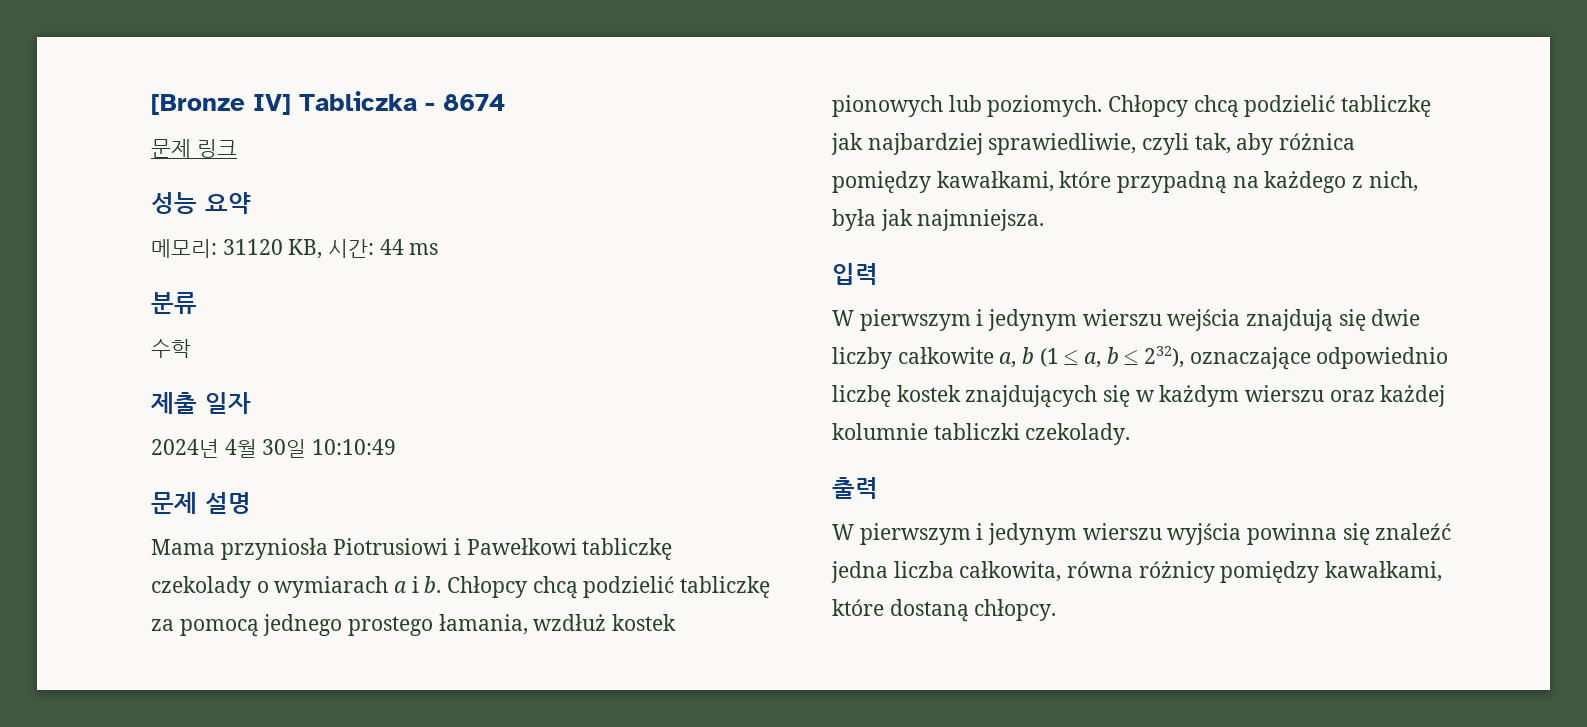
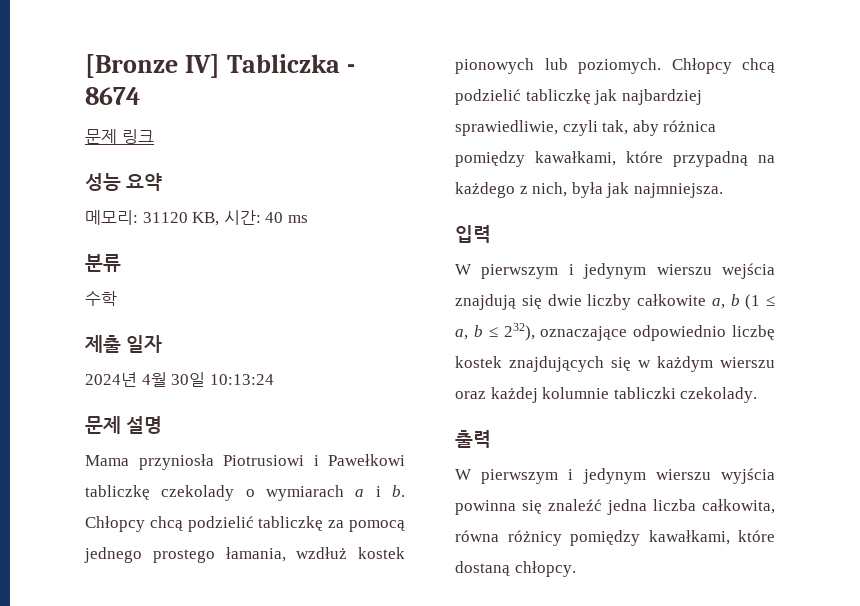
- 메모리: 31120 KB, 시간: 44 ms
+ 메모리: 31120 KB, 시간: 40 ms
- 2024년 4월 30일 10:10:49
+ 2024년 4월 30일 10:13:24

